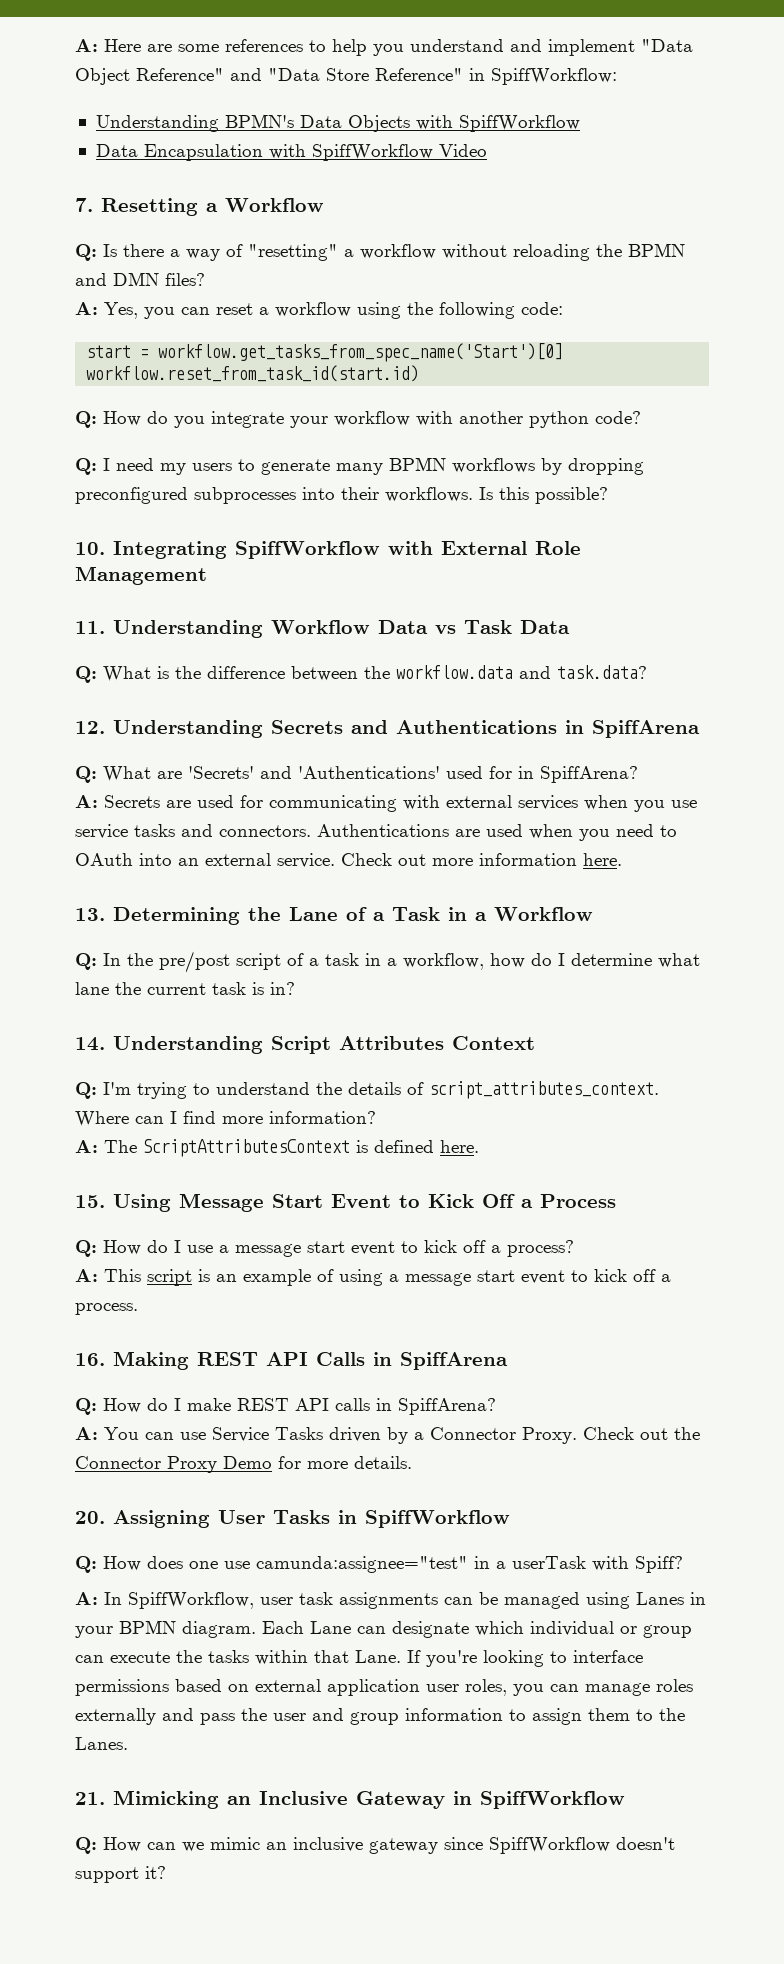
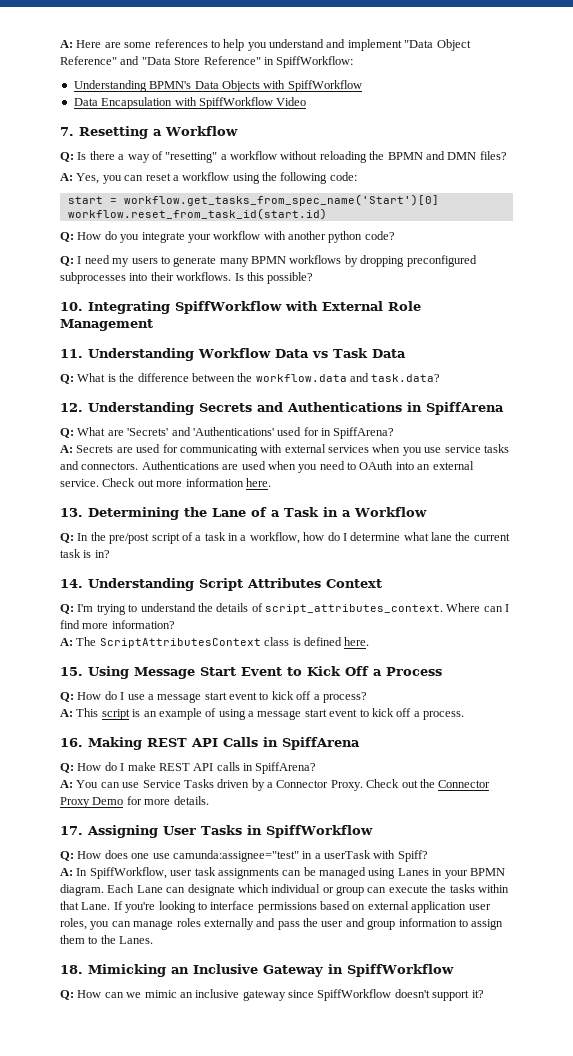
- A: The ScriptAttributesContext is defined here.
+ A: The ScriptAttributesContext class is defined here.
- 20. Assigning User Tasks in SpiffWorkflow
+ 17. Assigning User Tasks in SpiffWorkflow
- 21. Mimicking an Inclusive Gateway in SpiffWorkflow
+ 18. Mimicking an Inclusive Gateway in SpiffWorkflow

